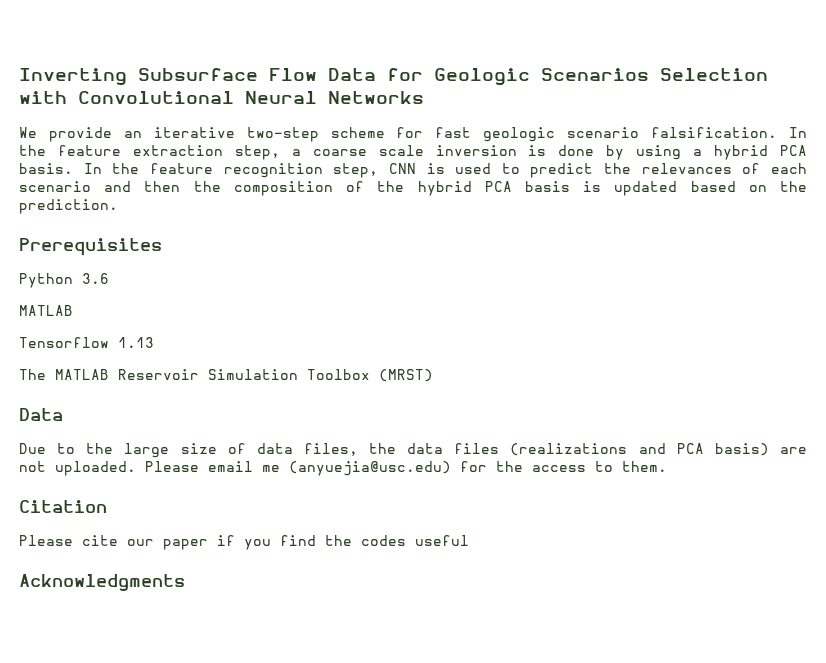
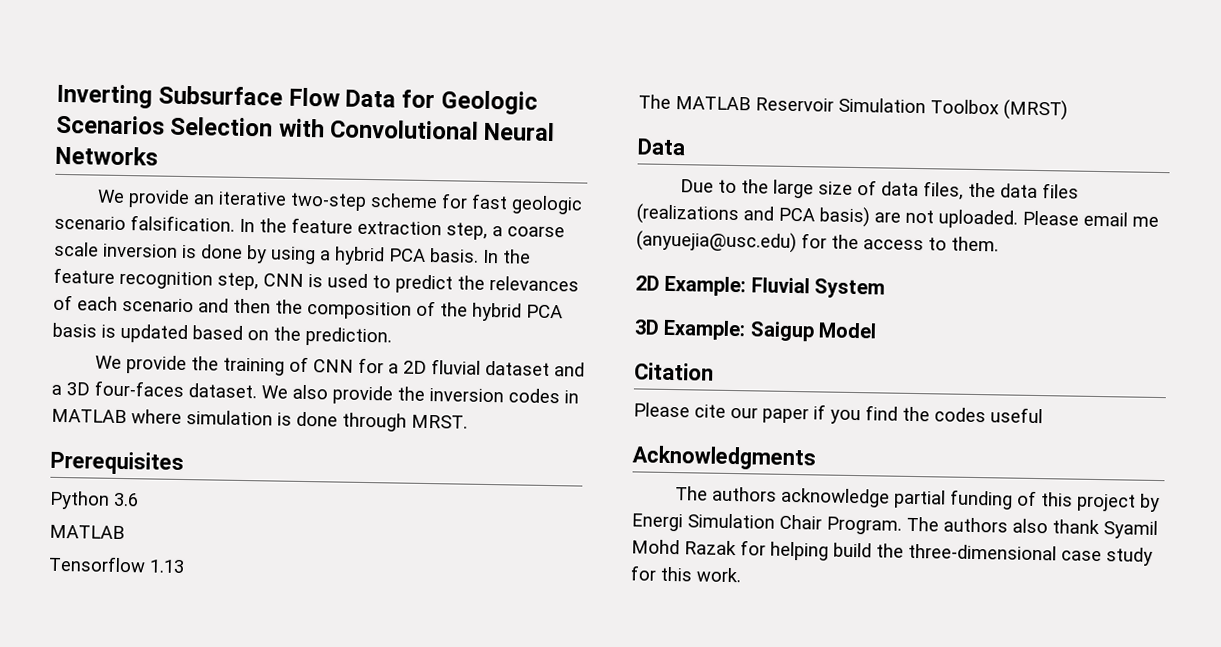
+ We provide the training of CNN for a 2D fluvial dataset and a 3D four-faces dataset. We also provide the inversion codes in MATLAB where simulation is done through MRST.
+ 2D Example: Fluvial System
+ 3D Example: Saigup Model
+ The authors acknowledge partial funding of this project by Energi Simulation Chair Program. The authors also thank Syamil Mohd Razak for helping build the three-dimensional case study for this work.

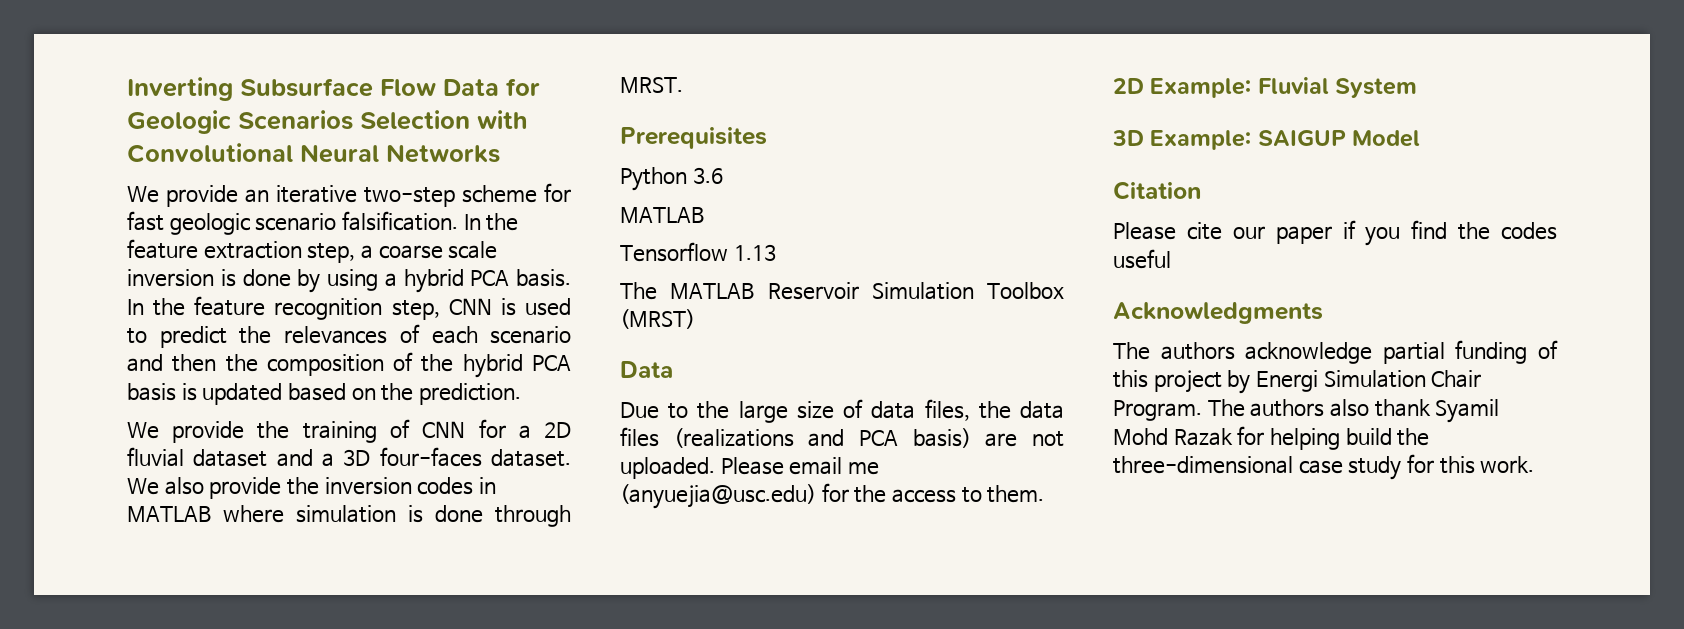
- 3D Example: Saigup Model
+ 3D Example: SAIGUP Model

